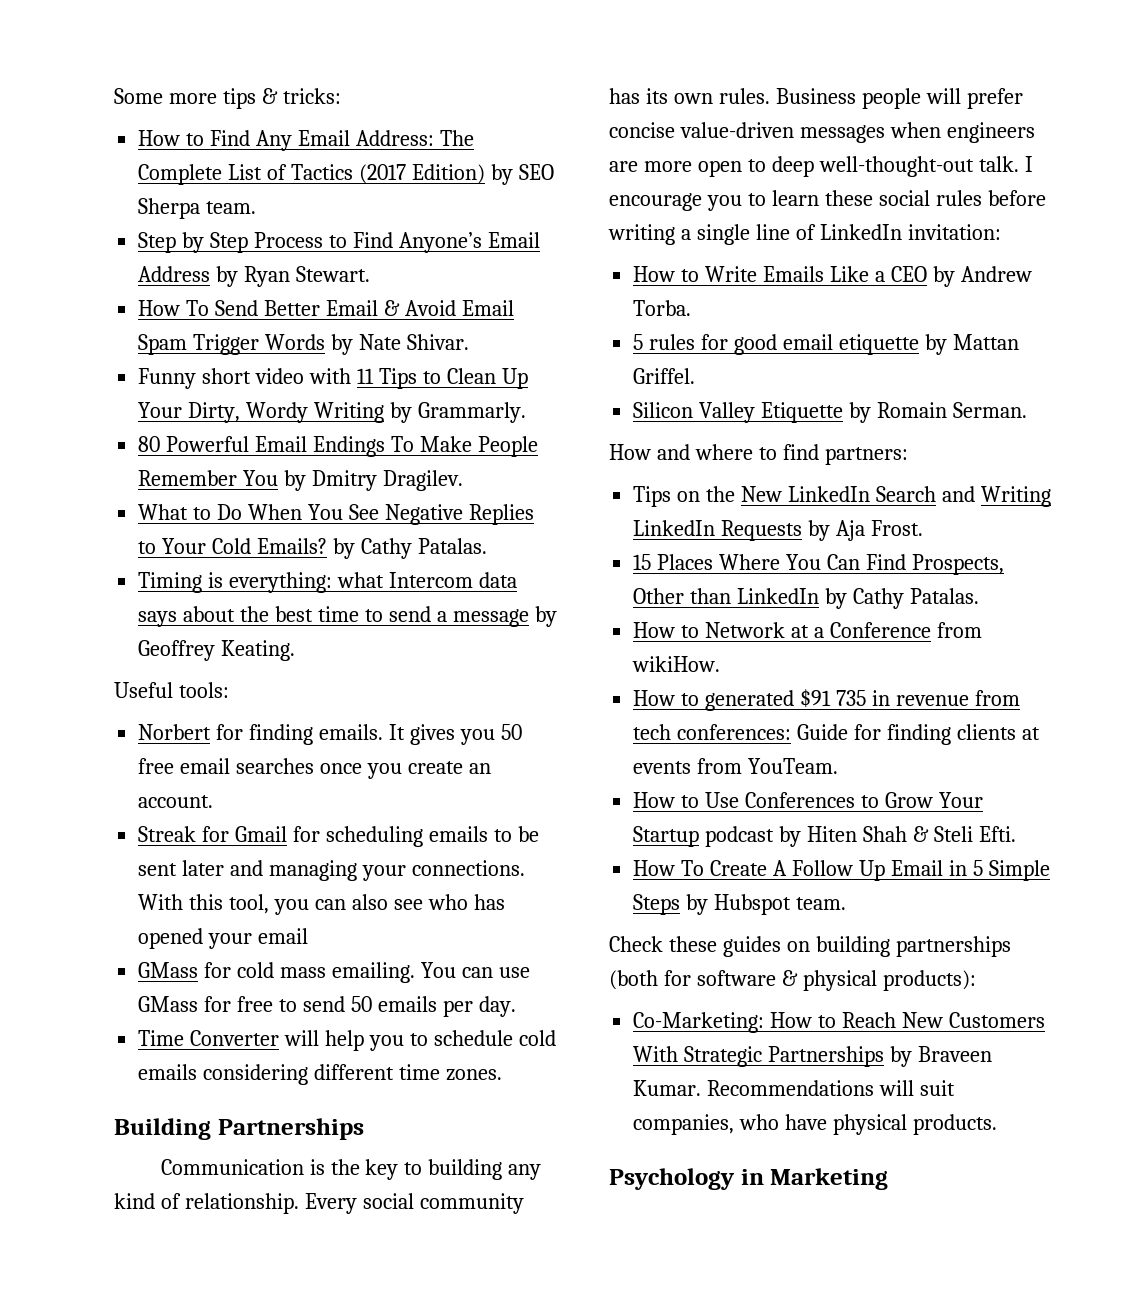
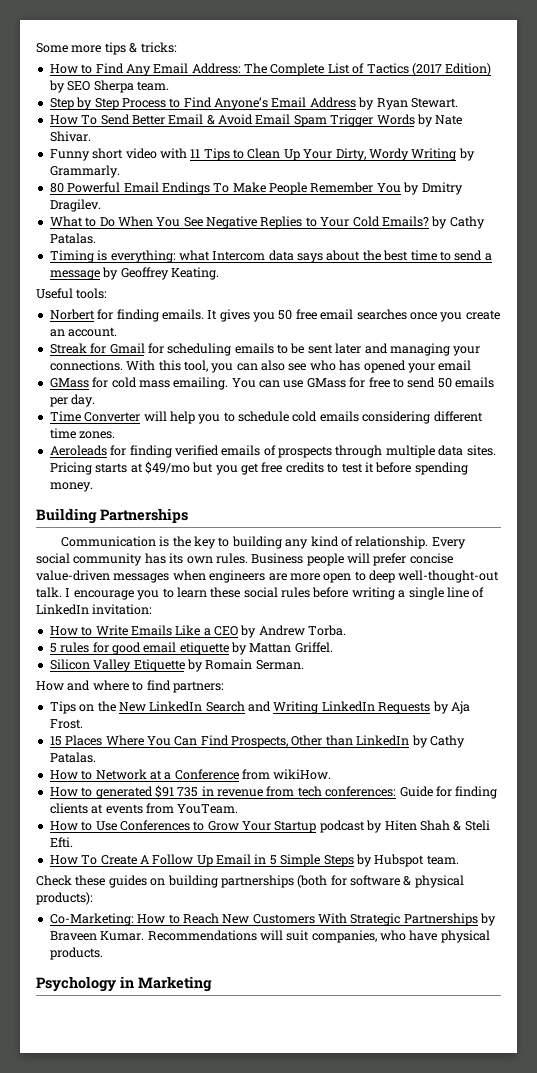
+ Aeroleads for finding verified emails of prospects through multiple data sites. Pricing starts at $49/mo but you get free credits to test it before spending money.

